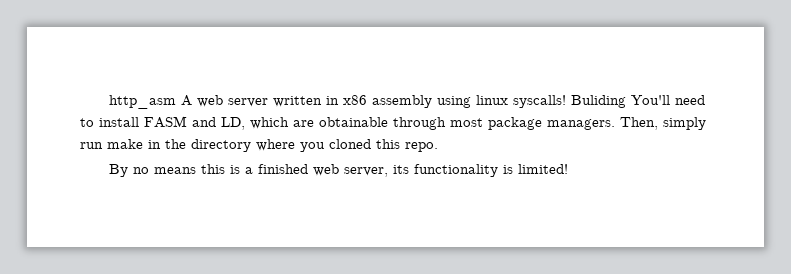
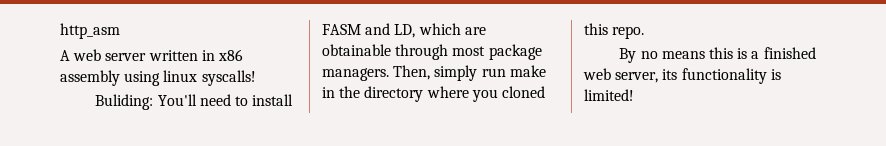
- http_asm A web server written in x86 assembly using linux syscalls! Buliding You'll need to install FASM and LD, which are obtainable through most package managers.
+ http_asm
+ A web server written in x86 assembly using linux syscalls!
+ Buliding: You'll need to install FASM and LD, which are obtainable through most package managers.

